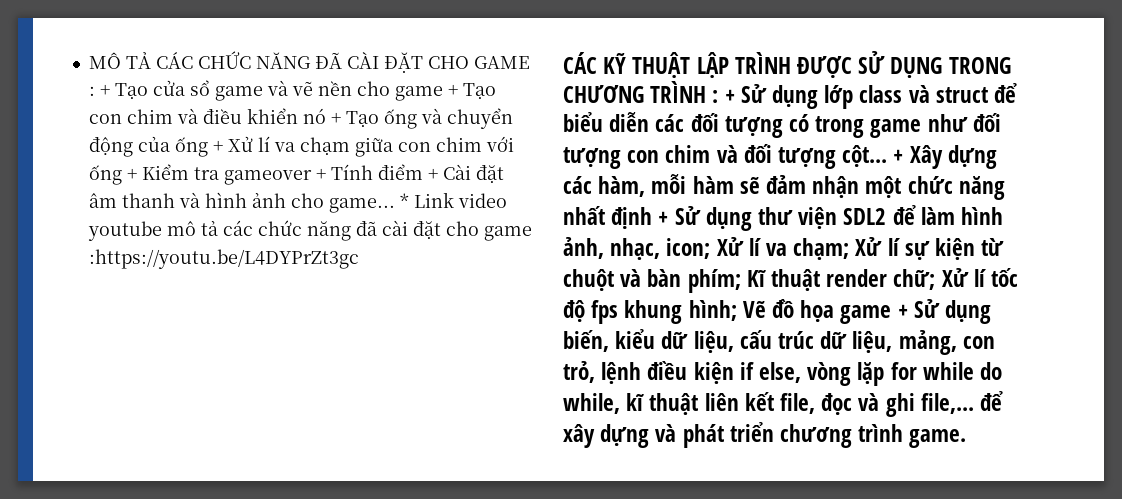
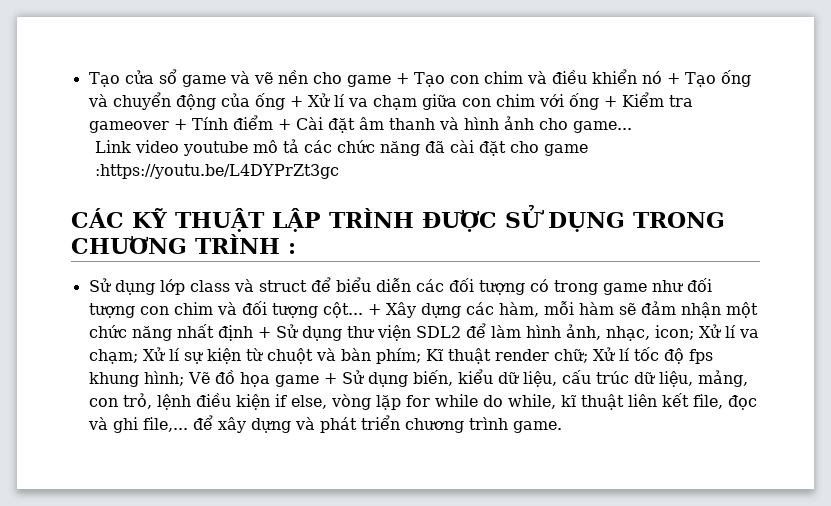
- MÔ TẢ CÁC CHỨC NĂNG ĐÃ CÀI ĐẶT CHO GAME : + Tạo cửa sổ game và vẽ nền cho game + Tạo con chim và điều khiển nó + Tạo ống và chuyển động của ống + Xử lí va chạm giữa con chim với ống + Kiểm tra gameover + Tính điểm + Cài đặt âm thanh và hình ảnh cho game... * Link video youtube mô tả các chức năng đã cài đặt cho game :https://youtu.be/L4DYPrZt3gc
+ Tạo cửa sổ game và vẽ nền cho game + Tạo con chim và điều khiển nó + Tạo ống và chuyển động của ống + Xử lí va chạm giữa con chim với ống + Kiểm tra gameover + Tính điểm + Cài đặt âm thanh và hình ảnh cho game...
+ Link video youtube mô tả các chức năng đã cài đặt cho game :https://youtu.be/L4DYPrZt3gc
- CÁC KỸ THUẬT LẬP TRÌNH ĐƯỢC SỬ DỤNG TRONG CHƯƠNG TRÌNH : + Sử dụng lớp class và struct để biểu diễn các đối tượng có trong game như đối tượng con chim và đối tượng cột...
+ CÁC KỸ THUẬT LẬP TRÌNH ĐƯỢC SỬ DỤNG TRONG CHƯƠNG TRÌNH :
+ Sử dụng lớp class và struct để biểu diễn các đối tượng có trong game như đối tượng con chim và đối tượng cột...

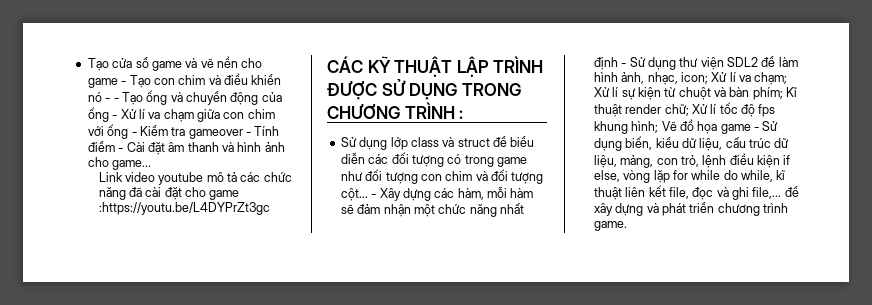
- Tạo cửa sổ game và vẽ nền cho game + Tạo con chim và điều khiển nó + Tạo ống và chuyển động của ống + Xử lí va chạm giữa con chim với ống + Kiểm tra gameover + Tính điểm + Cài đặt âm thanh và hình ảnh cho game...
+ Tạo cửa sổ game và vẽ nền cho game - Tạo con chim và điều khiển nó - - Tạo ống và chuyển động của ống - Xử lí va chạm giữa con chim với ống - Kiểm tra gameover - Tính điểm - Cài đặt âm thanh và hình ảnh cho game...
- + Xây dựng các hàm, mỗi hàm sẽ đảm nhận một chức năng nhất định + Sử dụng thư viện SDL2 để làm hình ảnh, nhạc, icon;
+ - Xây dựng các hàm, mỗi hàm sẽ đảm nhận một chức năng nhất định - Sử dụng thư viện SDL2 để làm hình ảnh, nhạc, icon;
- Vẽ đồ họa game + Sử dụng biến, kiểu dữ liệu, cấu trúc dữ liệu, mảng, con trỏ, lệnh điều kiện if else, vòng lặp for while do while, kĩ thuật liên kết file, đọc và ghi file,... để xây dựng và phát triển chương trình game.
+ Vẽ đồ họa game - Sử dụng biến, kiểu dữ liệu, cấu trúc dữ liệu, mảng, con trỏ, lệnh điều kiện if else, vòng lặp for while do while, kĩ thuật liên kết file, đọc và ghi file,... để xây dựng và phát triển chương trình game.

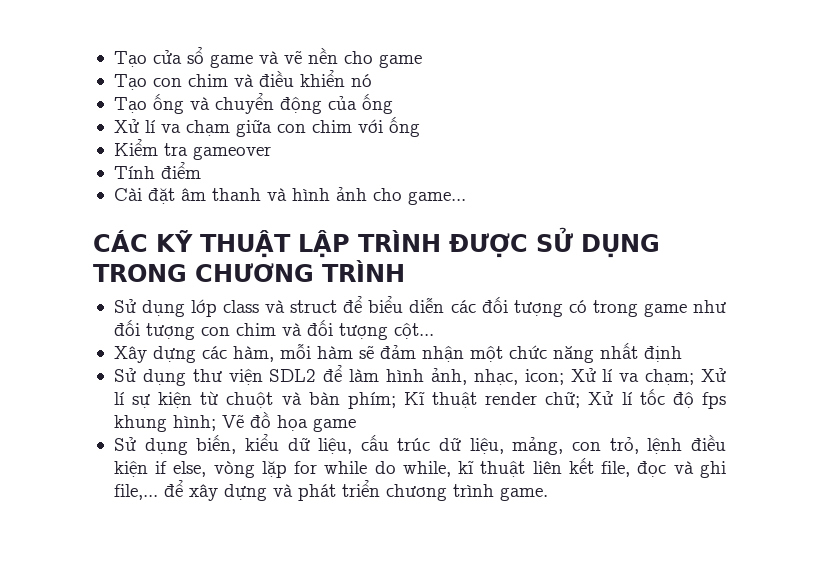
- Tạo cửa sổ game và vẽ nền cho game - Tạo con chim và điều khiển nó - - Tạo ống và chuyển động của ống - Xử lí va chạm giữa con chim với ống - Kiểm tra gameover - Tính điểm - Cài đặt âm thanh và hình ảnh cho game...
+ Tạo cửa sổ game và vẽ nền cho game
+ Tạo con chim và điều khiển nó
+ Tạo ống và chuyển động của ống
+ Xử lí va chạm giữa con chim với ống
+ Kiểm tra gameover
+ Tính điểm
+ Cài đặt âm thanh và hình ảnh cho game...
- Link video youtube mô tả các chức năng đã cài đặt cho game :https://youtu.be/L4DYPrZt3gc
- CÁC KỸ THUẬT LẬP TRÌNH ĐƯỢC SỬ DỤNG TRONG CHƯƠNG TRÌNH :
+ CÁC KỸ THUẬT LẬP TRÌNH ĐƯỢC SỬ DỤNG TRONG CHƯƠNG TRÌNH
- Sử dụng lớp class và struct để biểu diễn các đối tượng có trong game như đối tượng con chim và đối tượng cột... - Xây dựng các hàm, mỗi hàm sẽ đảm nhận một chức năng nhất định - Sử dụng thư viện SDL2 để làm hình ảnh, nhạc, icon;
+ Sử dụng lớp class và struct để biểu diễn các đối tượng có trong game như đối tượng con chim và đối tượng cột...
+ Xây dựng các hàm, mỗi hàm sẽ đảm nhận một chức năng nhất định
+ Sử dụng thư viện SDL2 để làm hình ảnh, nhạc, icon;
- Vẽ đồ họa game - Sử dụng biến, kiểu dữ liệu, cấu trúc dữ liệu, mảng, con trỏ, lệnh điều kiện if else, vòng lặp for while do while, kĩ thuật liên kết file, đọc và ghi file,... để xây dựng và phát triển chương trình game.
+ Vẽ đồ họa game
+ Sử dụng biến, kiểu dữ liệu, cấu trúc dữ liệu, mảng, con trỏ, lệnh điều kiện if else, vòng lặp for while do while, kĩ thuật liên kết file, đọc và ghi file,... để xây dựng và phát triển chương trình game.

